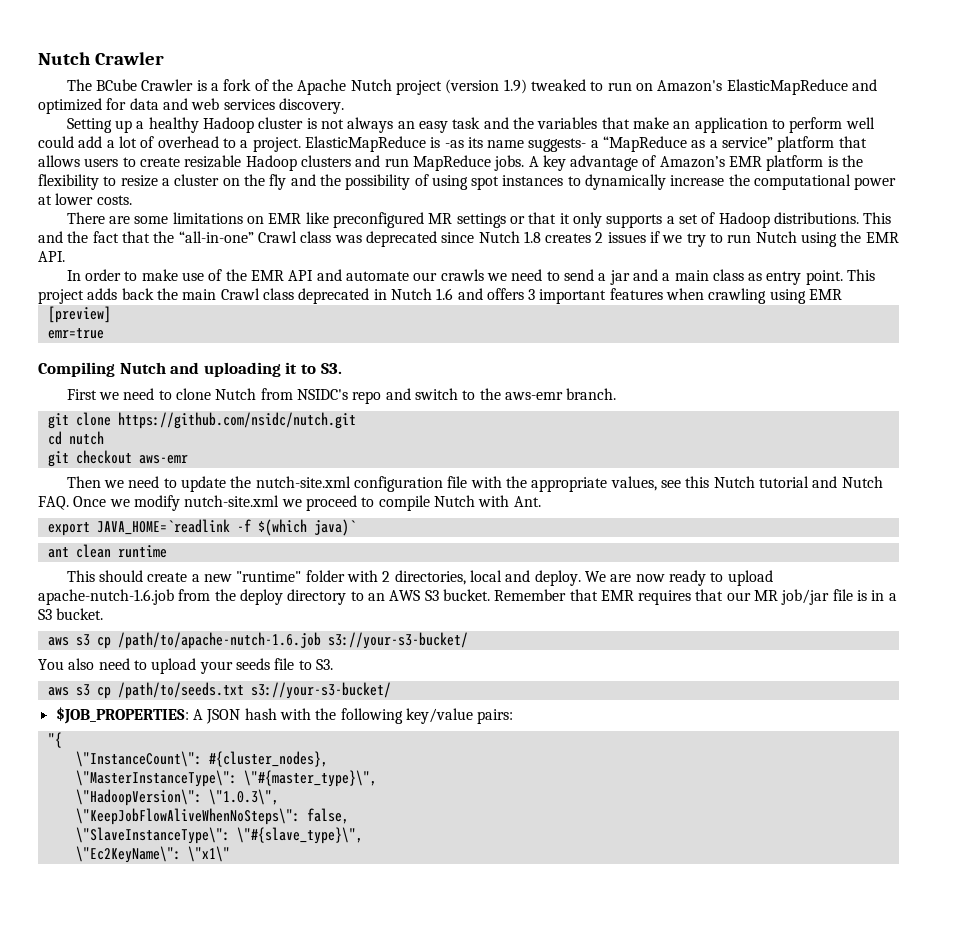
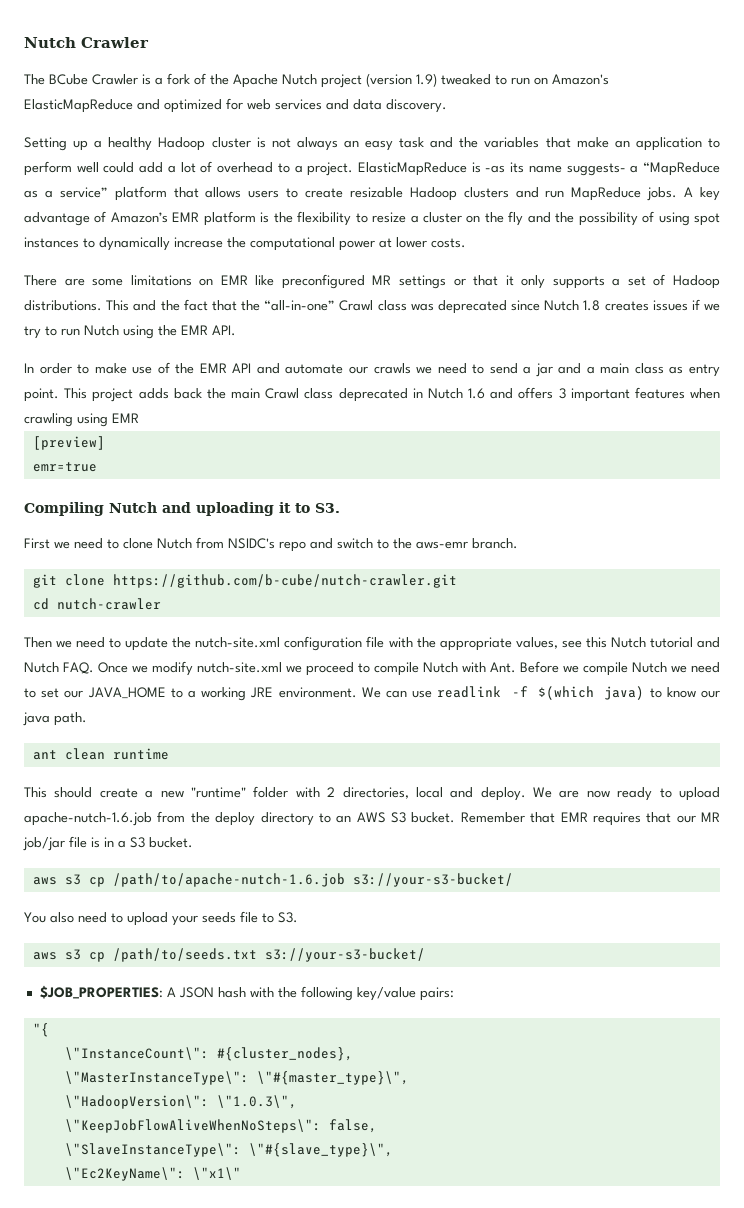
- The BCube Crawler is a fork of the Apache Nutch project (version 1.9) tweaked to run on Amazon's ElasticMapReduce and optimized for data and web services discovery.
+ The BCube Crawler is a fork of the Apache Nutch project (version 1.9) tweaked to run on Amazon's ElasticMapReduce and optimized for web services and data discovery.
- This and the fact that the “all-in-one” Crawl class was deprecated since Nutch 1.8 creates 2 issues if we try to run Nutch using the EMR API.
+ This and the fact that the “all-in-one” Crawl class was deprecated since Nutch 1.8 creates issues if we try to run Nutch using the EMR API.
- git clone https://github.com/nsidc/nutch.git
+ git clone https://github.com/b-cube/nutch-crawler.git
- cd nutch
- git checkout aws-emr
+ cd nutch-crawler
- Then we need to update the nutch-site.xml configuration file with the appropriate values, see this Nutch tutorial and Nutch FAQ. Once we modify nutch-site.xml we proceed to compile Nutch with Ant.
- export JAVA_HOME=`readlink -f $(which java)`
+ Then we need to update the nutch-site.xml configuration file with the appropriate values, see this Nutch tutorial and Nutch FAQ. Once we modify nutch-site.xml we proceed to compile Nutch with Ant. Before we compile Nutch we need to set our JAVA_HOME to a working JRE environment. We can use readlink -f $(which java) to know our java path.

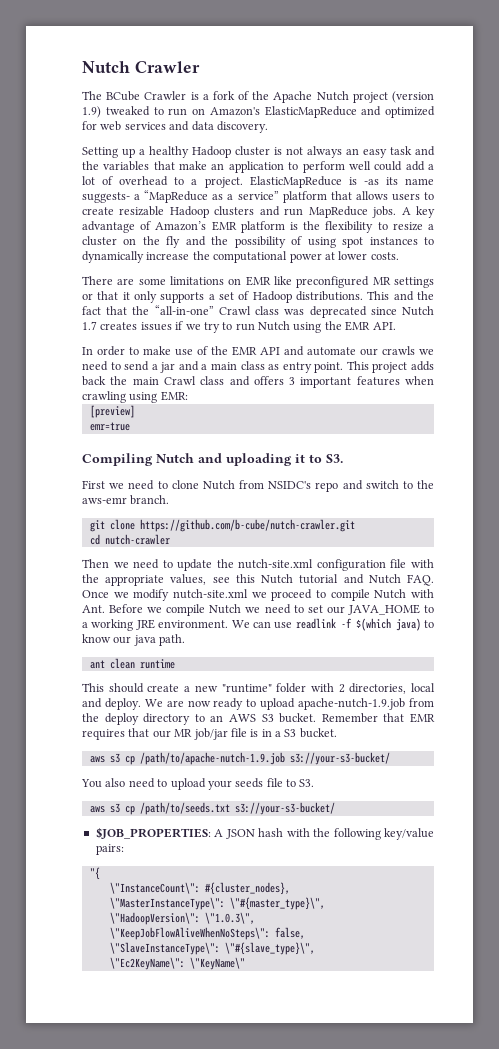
- This and the fact that the “all-in-one” Crawl class was deprecated since Nutch 1.8 creates issues if we try to run Nutch using the EMR API.
+ This and the fact that the “all-in-one” Crawl class was deprecated since Nutch 1.7 creates issues if we try to run Nutch using the EMR API.
- This project adds back the main Crawl class deprecated in Nutch 1.6 and offers 3 important features when crawling using EMR
+ This project adds back the main Crawl class and offers 3 important features when crawling using EMR:
- We are now ready to upload apache-nutch-1.6.job from the deploy directory to an AWS S3 bucket.
+ We are now ready to upload apache-nutch-1.9.job from the deploy directory to an AWS S3 bucket.
- aws s3 cp /path/to/apache-nutch-1.6.job s3://your-s3-bucket/
+ aws s3 cp /path/to/apache-nutch-1.9.job s3://your-s3-bucket/
- \"Ec2KeyName\": \"x1\"
+ \"Ec2KeyName\": \"KeyName\"

